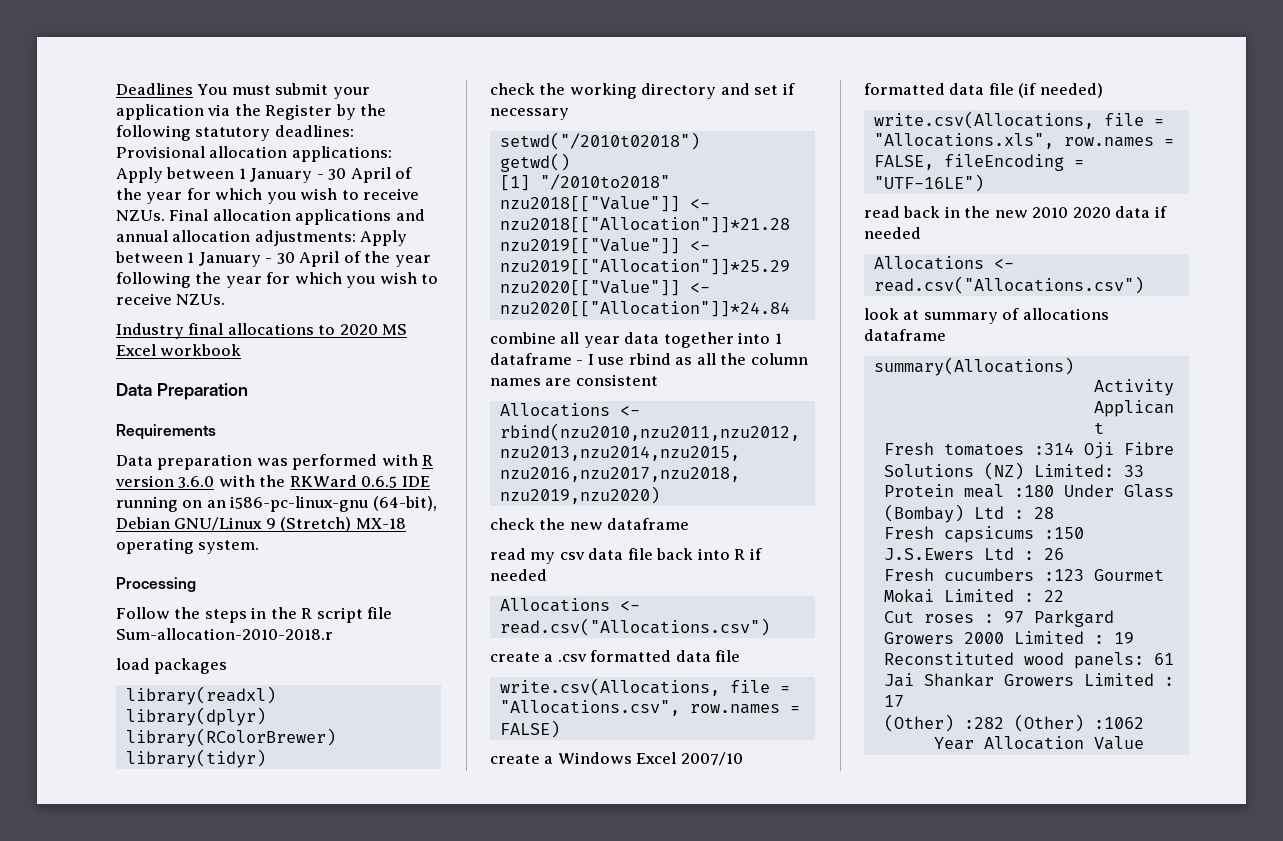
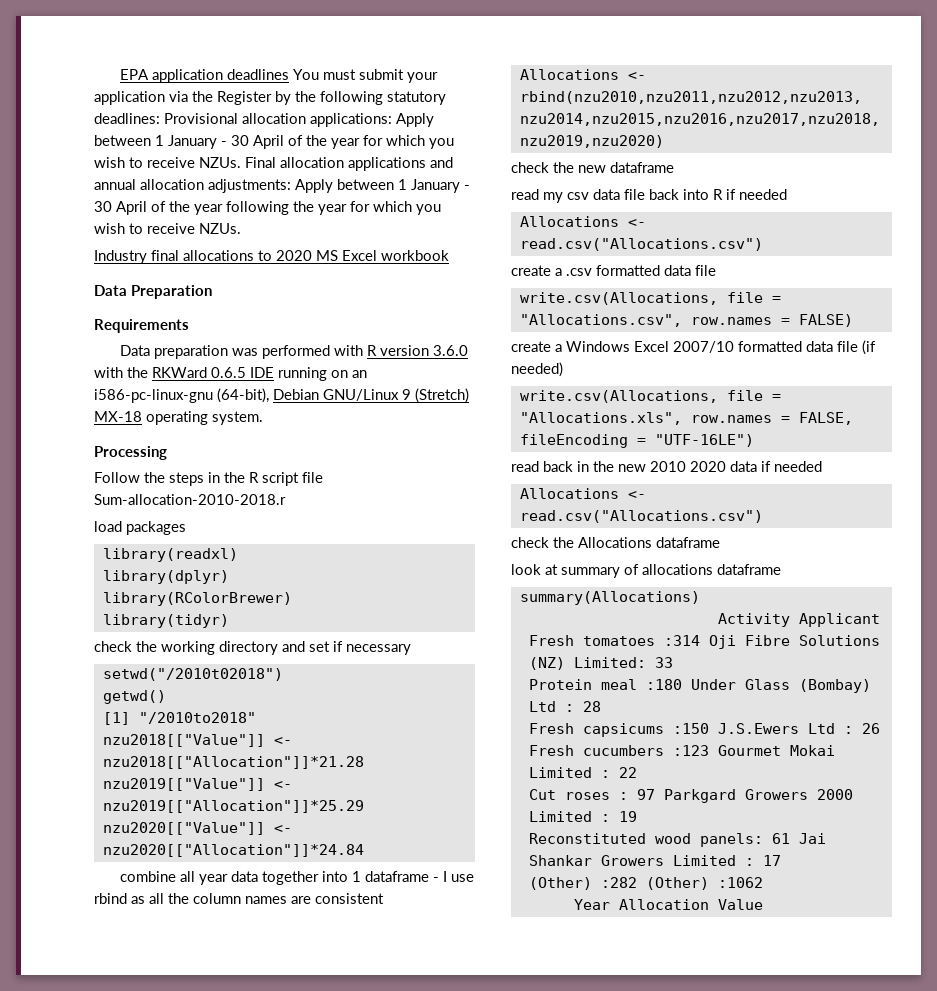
- Deadlines You must submit your application via the Register by the following statutory deadlines: Provisional allocation applications: Apply between 1 January - 30 April of the year for which you wish to receive NZUs.
+ EPA application deadlines You must submit your application via the Register by the following statutory deadlines: Provisional allocation applications: Apply between 1 January - 30 April of the year for which you wish to receive NZUs.
+ check the Allocations dataframe

